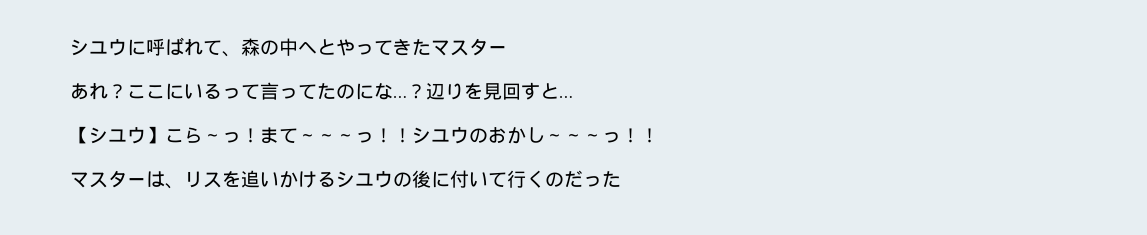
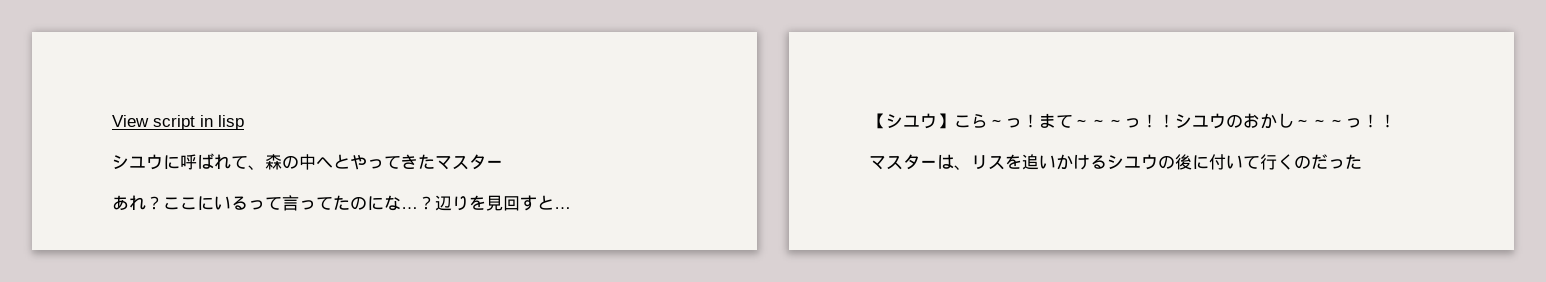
+ View script in lisp

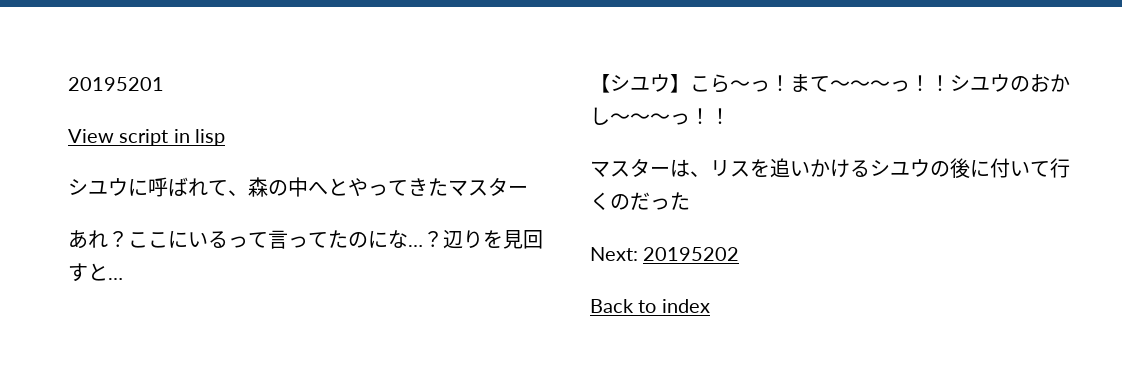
+ 20195201
+ Next: 20195202
+ Back to index

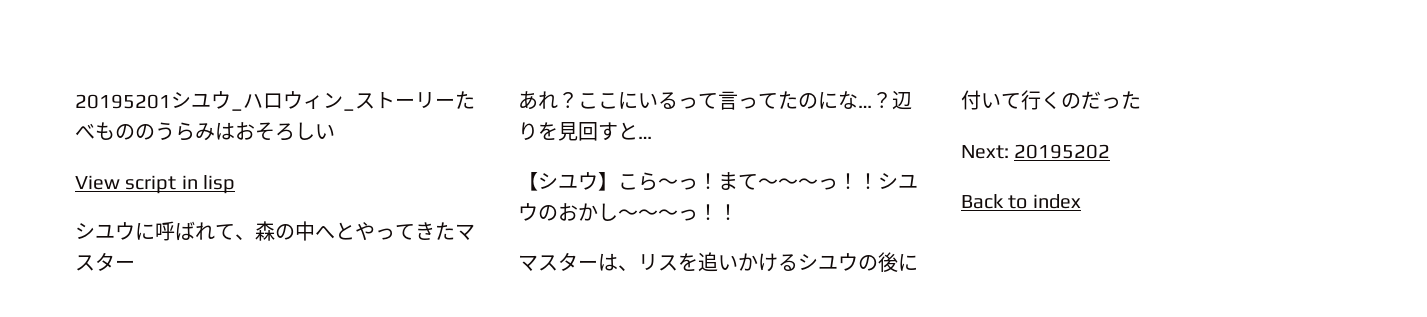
- 20195201
+ 20195201シユウ_ハロウィン_ストーリーたべもののうらみはおそろしい

